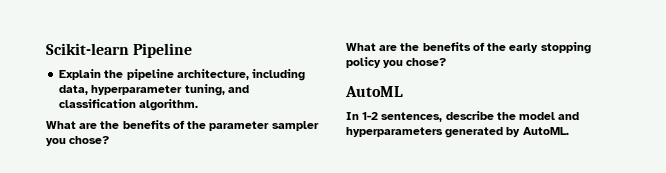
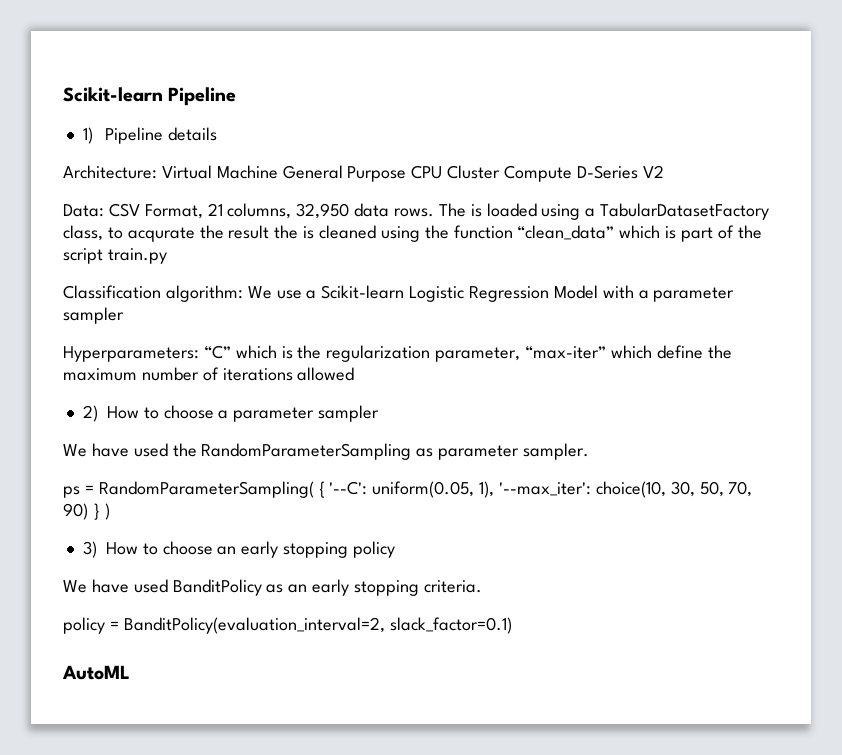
- Explain the pipeline architecture, including data, hyperparameter tuning, and classification algorithm.
- What are the benefits of the parameter sampler you chose?
- What are the benefits of the early stopping policy you chose?
+ 1) Pipeline details
+ Architecture: Virtual Machine General Purpose CPU Cluster Compute D-Series V2
+ Data: CSV Format, 21 columns, 32,950 data rows. The is loaded using a TabularDatasetFactory class, to acqurate the result the is cleaned using the function “clean_data” which is part of the script train.py
+ Classification algorithm: We use a Scikit-learn Logistic Regression Model with a parameter sampler
+ Hyperparameters: “C” which is the regularization parameter, “max-iter” which define the maximum number of iterations allowed
+ 2) How to choose a parameter sampler
+ We have used the RandomParameterSampling as parameter sampler.
+ ps = RandomParameterSampling( { '--C': uniform(0.05, 1), '--max_iter': choice(10, 30, 50, 70, 90) } )
+ 3) How to choose an early stopping policy
+ We have used BanditPolicy as an early stopping criteria.
+ policy = BanditPolicy(evaluation_interval=2, slack_factor=0.1)
  AutoML
- In 1-2 sentences, describe the model and hyperparameters generated by AutoML.

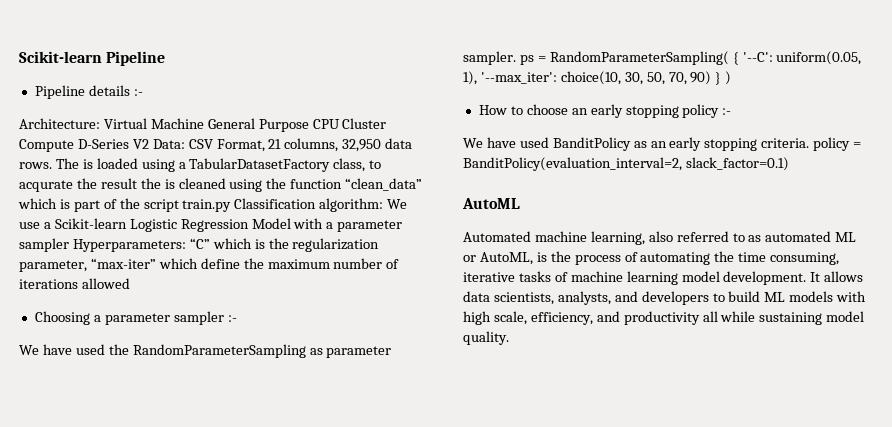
- 1) Pipeline details
+ Pipeline details :-
- Architecture: Virtual Machine General Purpose CPU Cluster Compute D-Series V2
- Data: CSV Format, 21 columns, 32,950 data rows.
+ Architecture: Virtual Machine General Purpose CPU Cluster Compute D-Series V2 Data: CSV Format, 21 columns, 32,950 data rows.
- The is loaded using a TabularDatasetFactory class, to acqurate the result the is cleaned using the function “clean_data” which is part of the script train.py
- Classification algorithm: We use a Scikit-learn Logistic Regression Model with a parameter sampler
- Hyperparameters: “C” which is the regularization parameter, “max-iter” which define the maximum number of iterations allowed
+ The is loaded using a TabularDatasetFactory class, to acqurate the result the is cleaned using the function “clean_data” which is part of the script train.py Classification algorithm: We use a Scikit-learn Logistic Regression Model with a parameter sampler Hyperparameters: “C” which is the regularization parameter, “max-iter” which define the maximum number of iterations allowed
- 2) How to choose a parameter sampler
+ Choosing a parameter sampler :-
- We have used the RandomParameterSampling as parameter sampler.
- ps = RandomParameterSampling( { '--C': uniform(0.05, 1), '--max_iter': choice(10, 30, 50, 70, 90) } )
+ We have used the RandomParameterSampling as parameter sampler. ps = RandomParameterSampling( { '--C': uniform(0.05, 1), '--max_iter': choice(10, 30, 50, 70, 90) } )
- 3) How to choose an early stopping policy
+ How to choose an early stopping policy :-
- We have used BanditPolicy as an early stopping criteria.
- policy = BanditPolicy(evaluation_interval=2, slack_factor=0.1)
+ We have used BanditPolicy as an early stopping criteria. policy = BanditPolicy(evaluation_interval=2, slack_factor=0.1)
+ Automated machine learning, also referred to as automated ML or AutoML, is the process of automating the time consuming, iterative tasks of machine learning model development. It allows data scientists, analysts, and developers to build ML models with high scale, efficiency, and productivity all while sustaining model quality.

